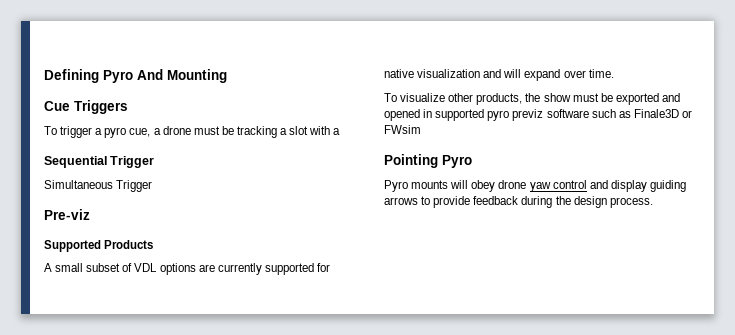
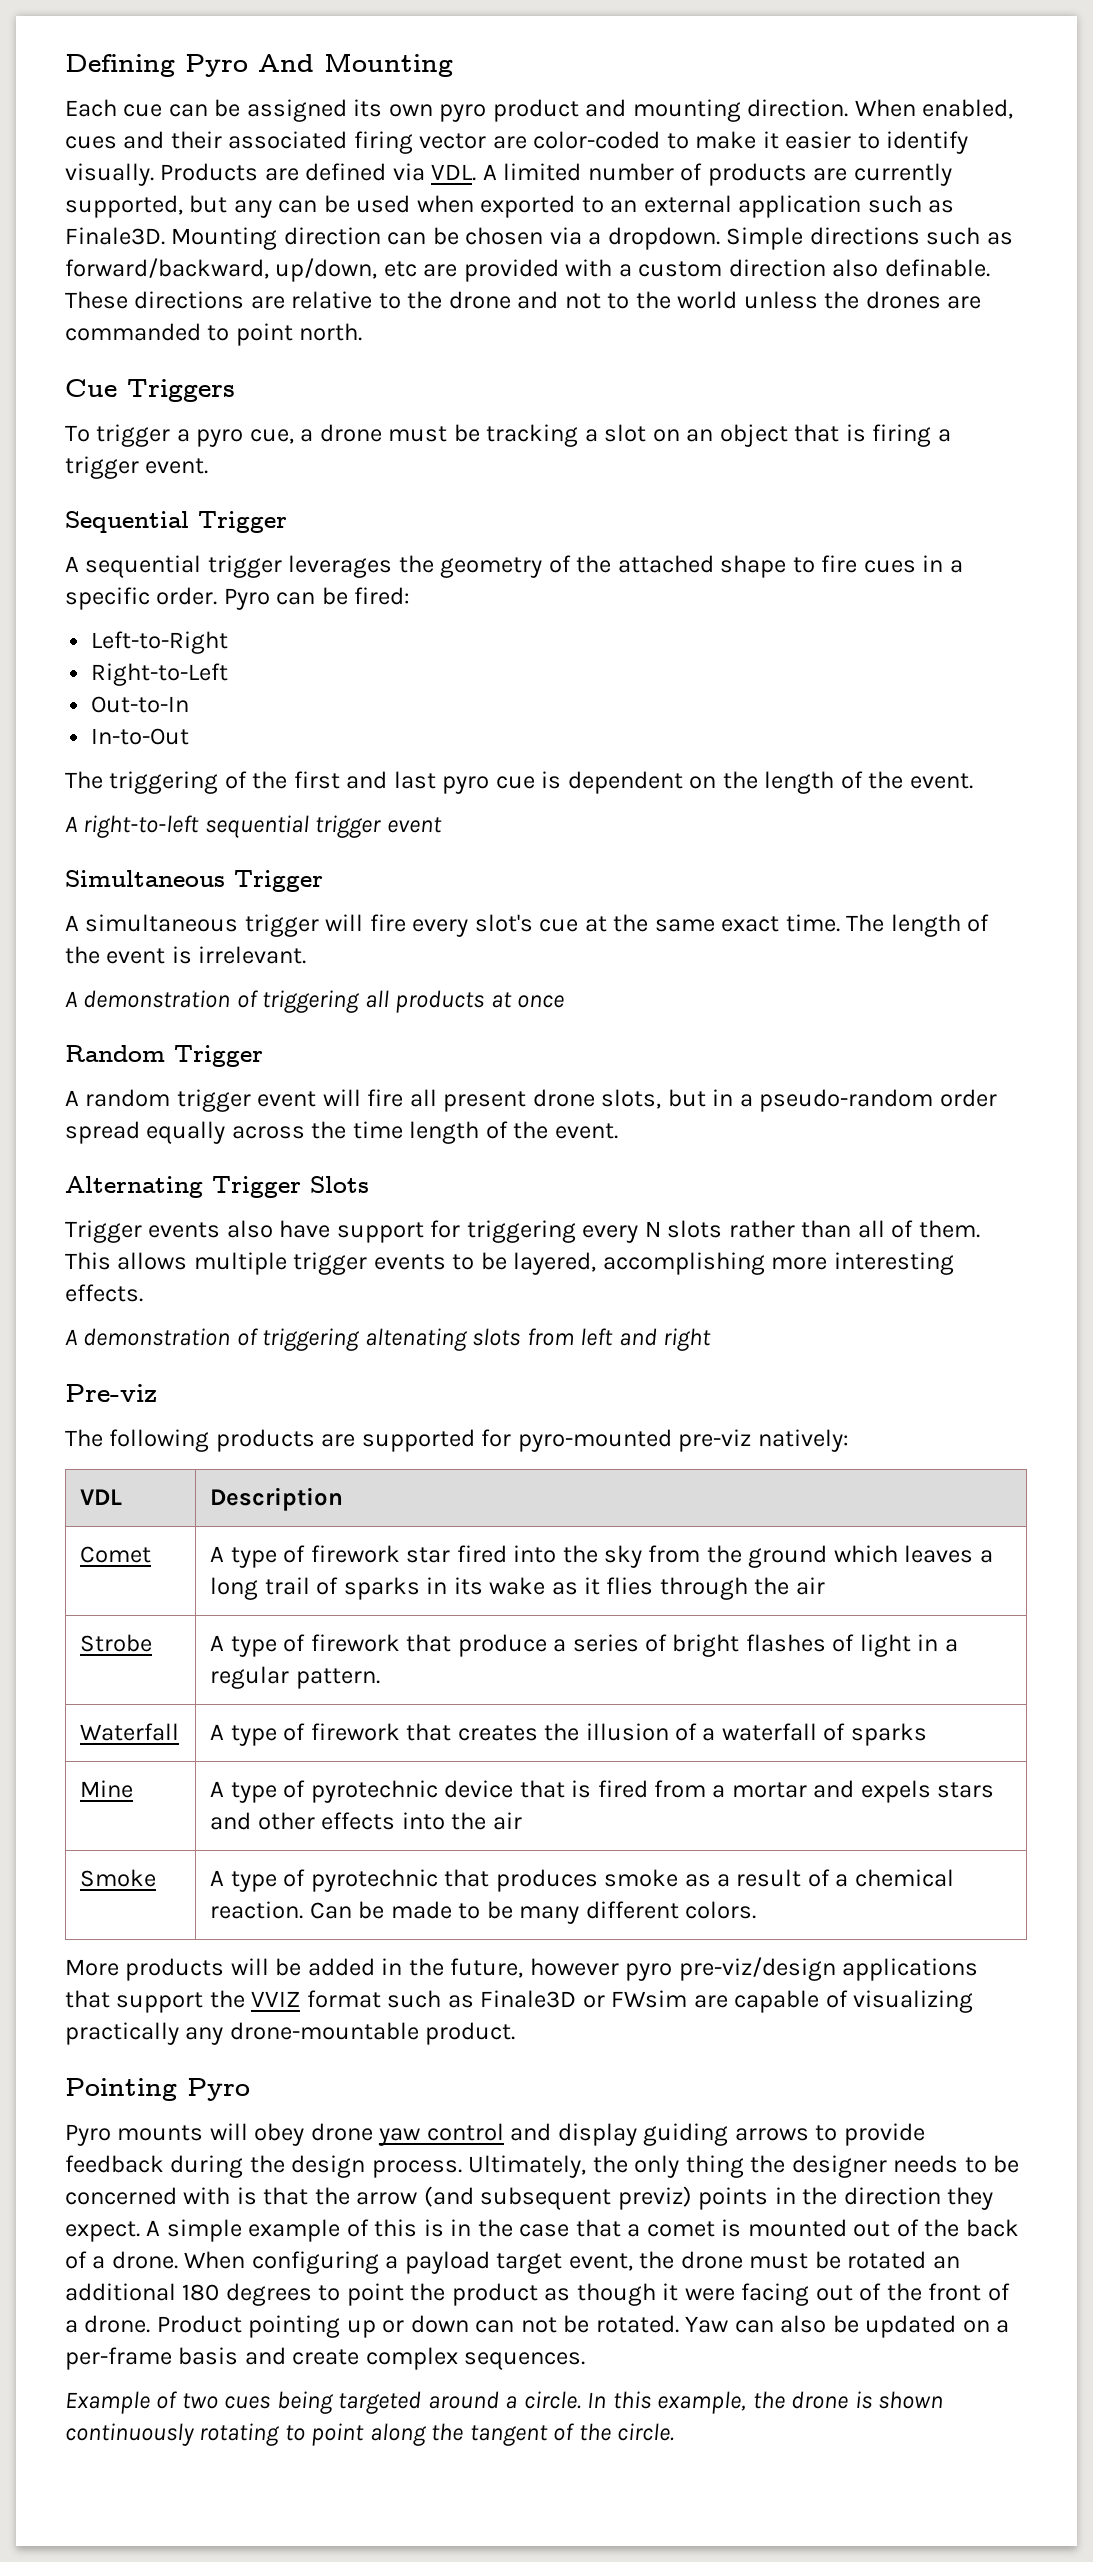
+ Each cue can be assigned its own pyro product and mounting direction. When enabled, cues and their associated firing vector are color-coded to make it easier to identify visually. Products are defined via VDL. A limited number of products are currently supported, but any can be used when exported to an external application such as Finale3D. Mounting direction can be chosen via a dropdown. Simple directions such as forward/backward, up/down, etc are provided with a custom direction also definable. These directions are relative to the drone and not to the world unless the drones are commanded to point north.
- To trigger a pyro cue, a drone must be tracking a slot with a
+ To trigger a pyro cue, a drone must be tracking a slot on an object that is firing a trigger event.
+ A sequential trigger leverages the geometry of the attached shape to fire cues in a specific order. Pyro can be fired:
+ Left-to-Right
+ Right-to-Left
+ Out-to-In
+ In-to-Out
+ The triggering of the first and last pyro cue is dependent on the length of the event.
+ A right-to-left sequential trigger event
  Simultaneous Trigger
+ A simultaneous trigger will fire every slot's cue at the same exact time. The length of the event is irrelevant.
+ A demonstration of triggering all products at once
+ Random Trigger
+ A random trigger event will fire all present drone slots, but in a pseudo-random order spread equally across the time length of the event.
+ Alternating Trigger Slots
+ Trigger events also have support for triggering every N slots rather than all of them. This allows multiple trigger events to be layered, accomplishing more interesting effects.
+ A demonstration of triggering altenating slots from left and right
  Pre-viz
- Supported Products
- A small subset of VDL options are currently supported for native visualization and will expand over time.
- To visualize other products, the show must be exported and opened in supported pyro previz software such as Finale3D or FWsim
+ The following products are supported for pyro-mounted pre-viz natively:
+ VDL | Description
+ Comet | A type of firework star fired into the sky from the ground which leaves a long trail of sparks in its wake as it flies through the air
+ Strobe | A type of firework that produce a series of bright flashes of light in a regular pattern.
+ Waterfall | A type of firework that creates the illusion of a waterfall of sparks
+ Mine | A type of pyrotechnic device that is fired from a mortar and expels stars and other effects into the air
+ Smoke | A type of pyrotechnic that produces smoke as a result of a chemical reaction. Can be made to be many different colors.
+ More products will be added in the future, however pyro pre-viz/design applications that support the VVIZ format such as Finale3D or FWsim are capable of visualizing practically any drone-mountable product.
+ Ultimately, the only thing the designer needs to be concerned with is that the arrow (and subsequent previz) points in the direction they expect. A simple example of this is in the case that a comet is mounted out of the back of a drone. When configuring a payload target event, the drone must be rotated an additional 180 degrees to point the product as though it were facing out of the front of a drone. Product pointing up or down can not be rotated. Yaw can also be updated on a per-frame basis and create complex sequences.
+ Example of two cues being targeted around a circle. In this example, the drone is shown continuously rotating to point along the tangent of the circle.

